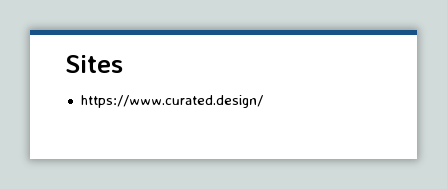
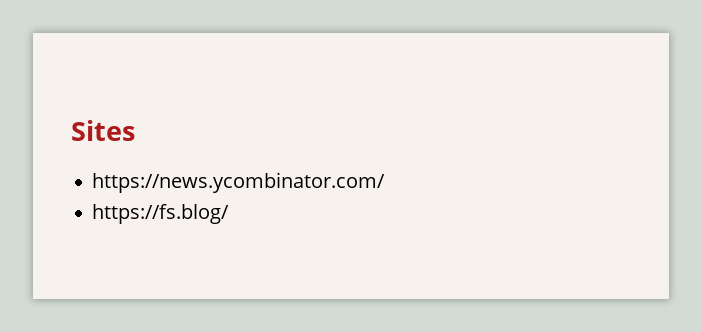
- https://www.curated.design/
+ https://news.ycombinator.com/
+ https://fs.blog/

